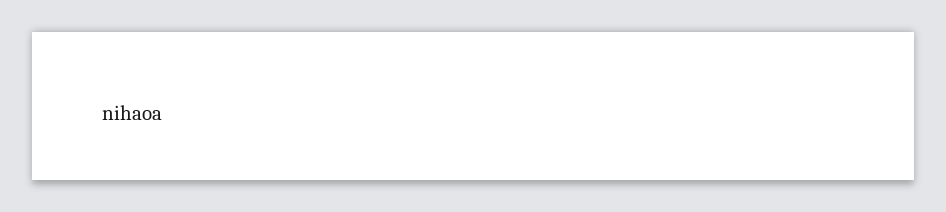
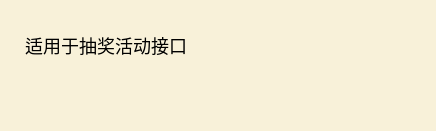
- nihaoa
+ 适用于抽奖活动接口

